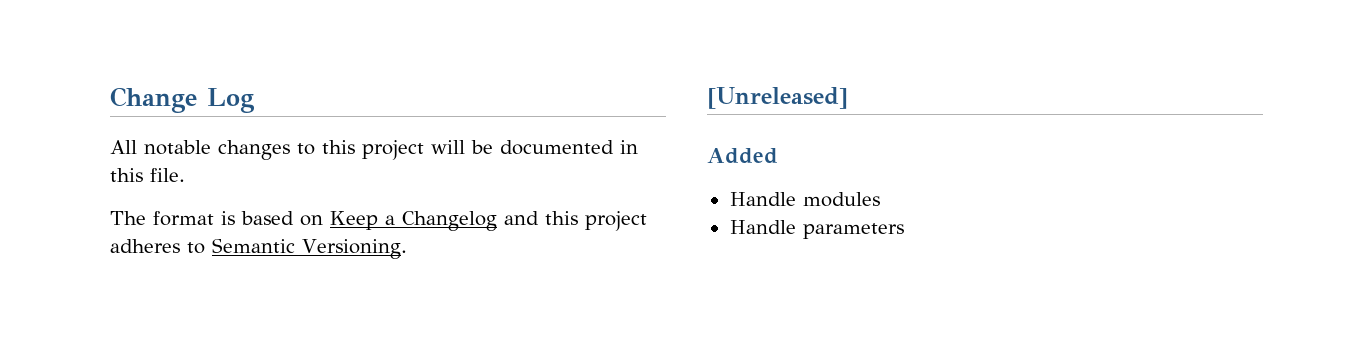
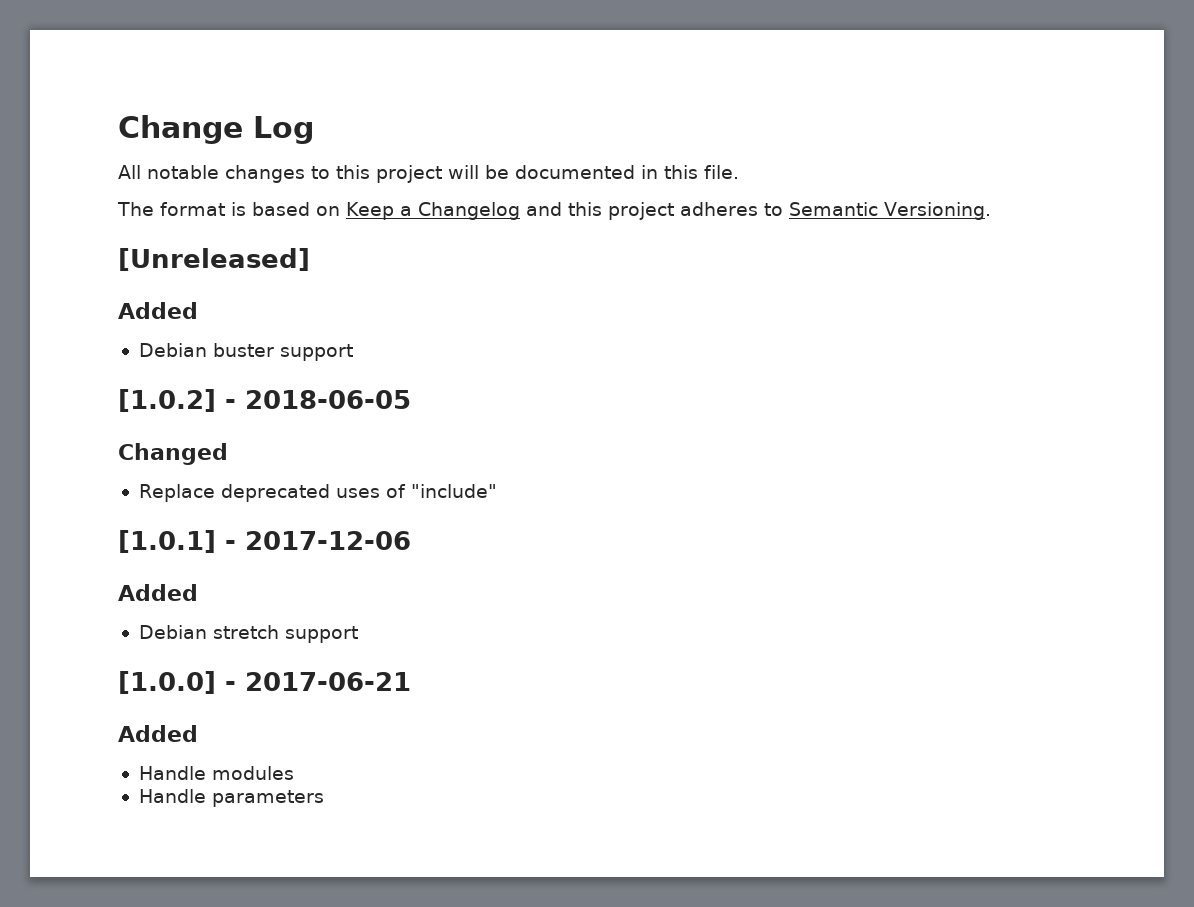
+ Debian buster support
+ [1.0.2] - 2018-06-05
+ Changed
+ Replace deprecated uses of "include"
+ [1.0.1] - 2017-12-06
+ Added
+ Debian stretch support
+ [1.0.0] - 2017-06-21
+ Added

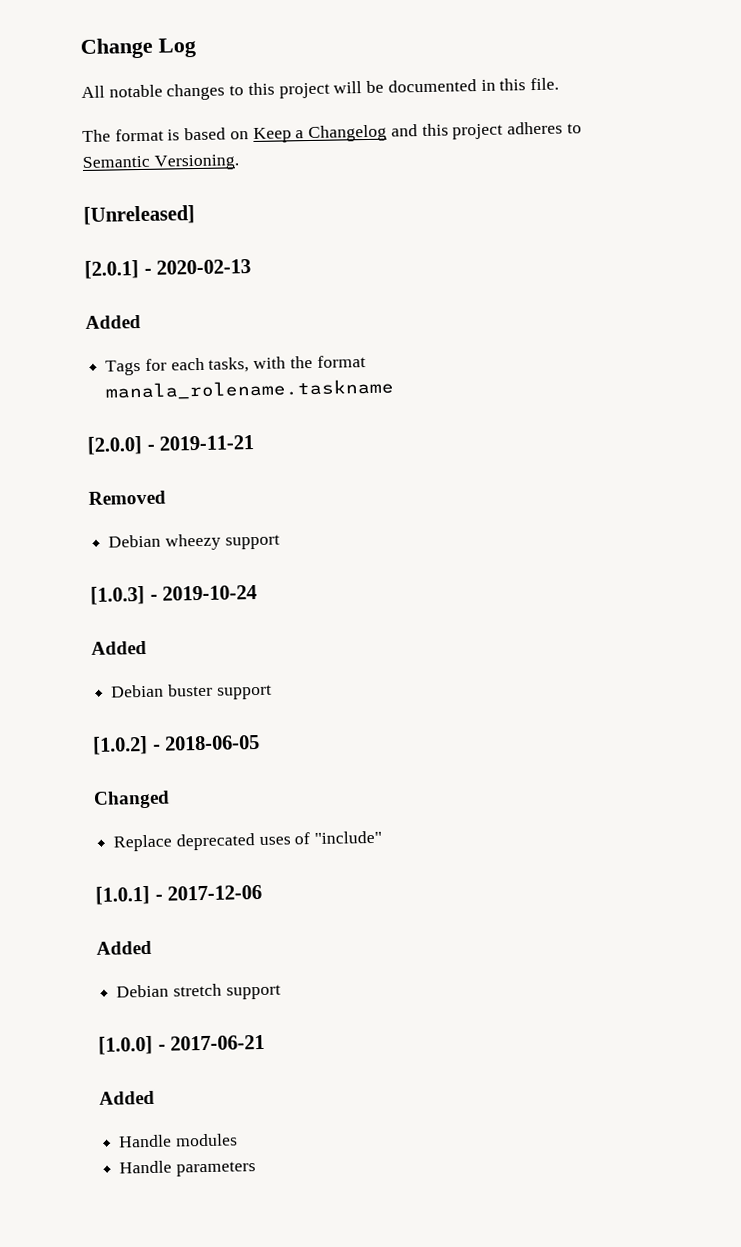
+ [2.0.1] - 2020-02-13
+ Added
+ Tags for each tasks, with the format manala_rolename.taskname
+ [2.0.0] - 2019-11-21
+ Removed
+ Debian wheezy support
+ [1.0.3] - 2019-10-24

